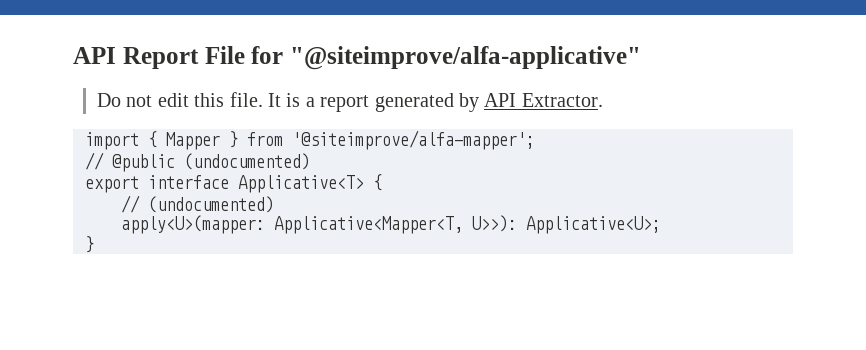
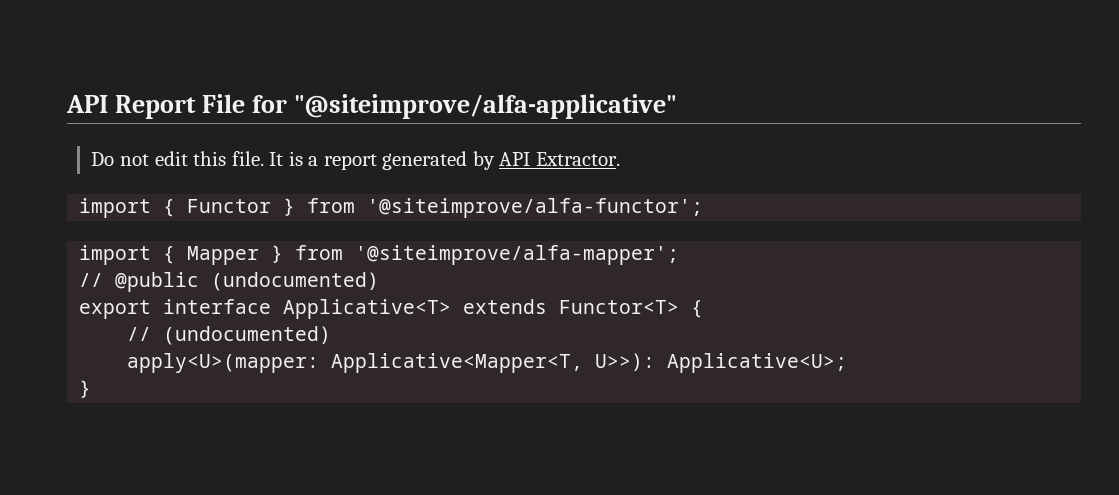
+ import { Functor } from '@siteimprove/alfa-functor';
- export interface Applicative<T> {
+ export interface Applicative<T> extends Functor<T> {

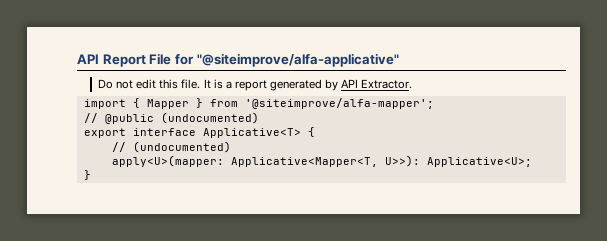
- import { Functor } from '@siteimprove/alfa-functor';
- export interface Applicative<T> extends Functor<T> {
+ export interface Applicative<T> {

